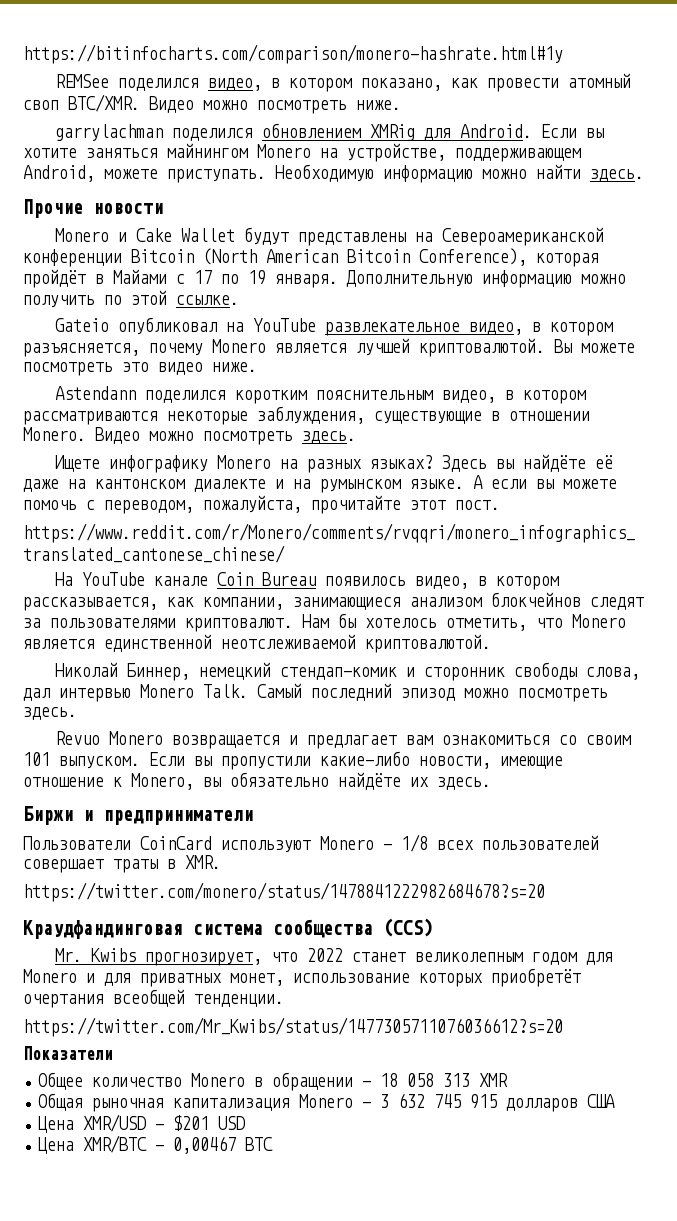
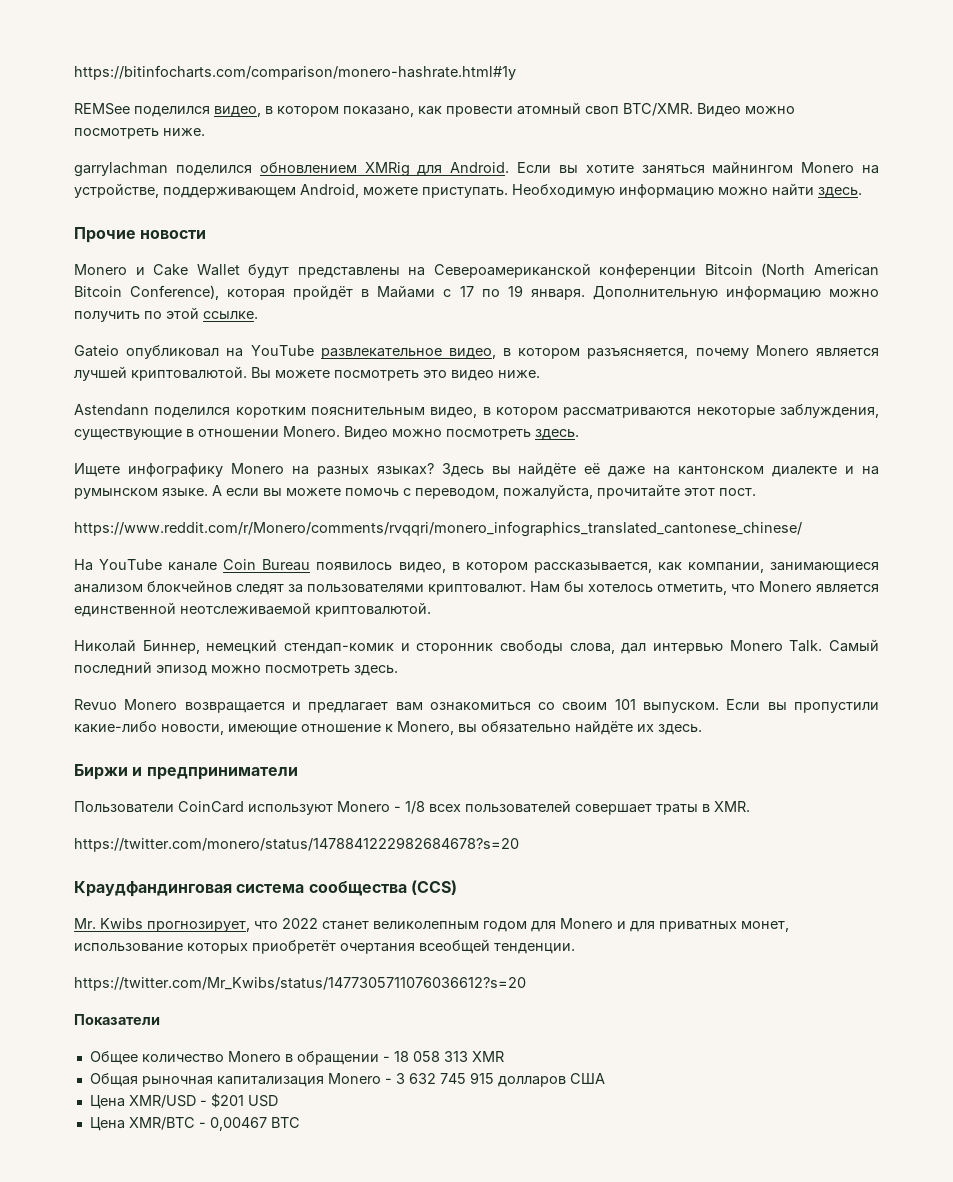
- Пользователи CoinCard используют Monero — 1/8 всех пользователей совершает траты в XMR.
+ Пользователи CoinCard используют Monero - 1/8 всех пользователей совершает траты в XMR.
- Общее количество Monero в обращении — 18 058 313 XMR
+ Общее количество Monero в обращении - 18 058 313 XMR
- Общая рыночная капитализация Monero — 3 632 745 915 долларов США
+ Общая рыночная капитализация Monero - 3 632 745 915 долларов США
- Цена XMR/USD — $201 USD
+ Цена XMR/USD - $201 USD
- Цена XMR/BTC — 0,00467 BTC
+ Цена XMR/BTC - 0,00467 BTC

